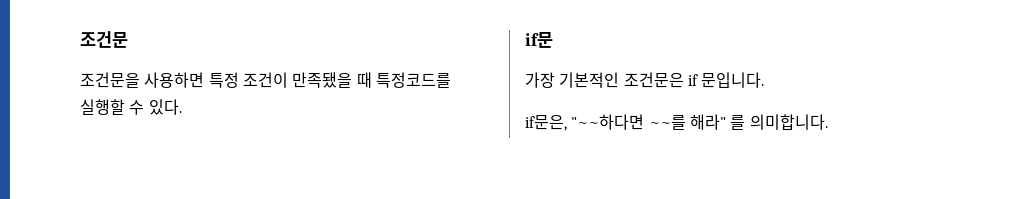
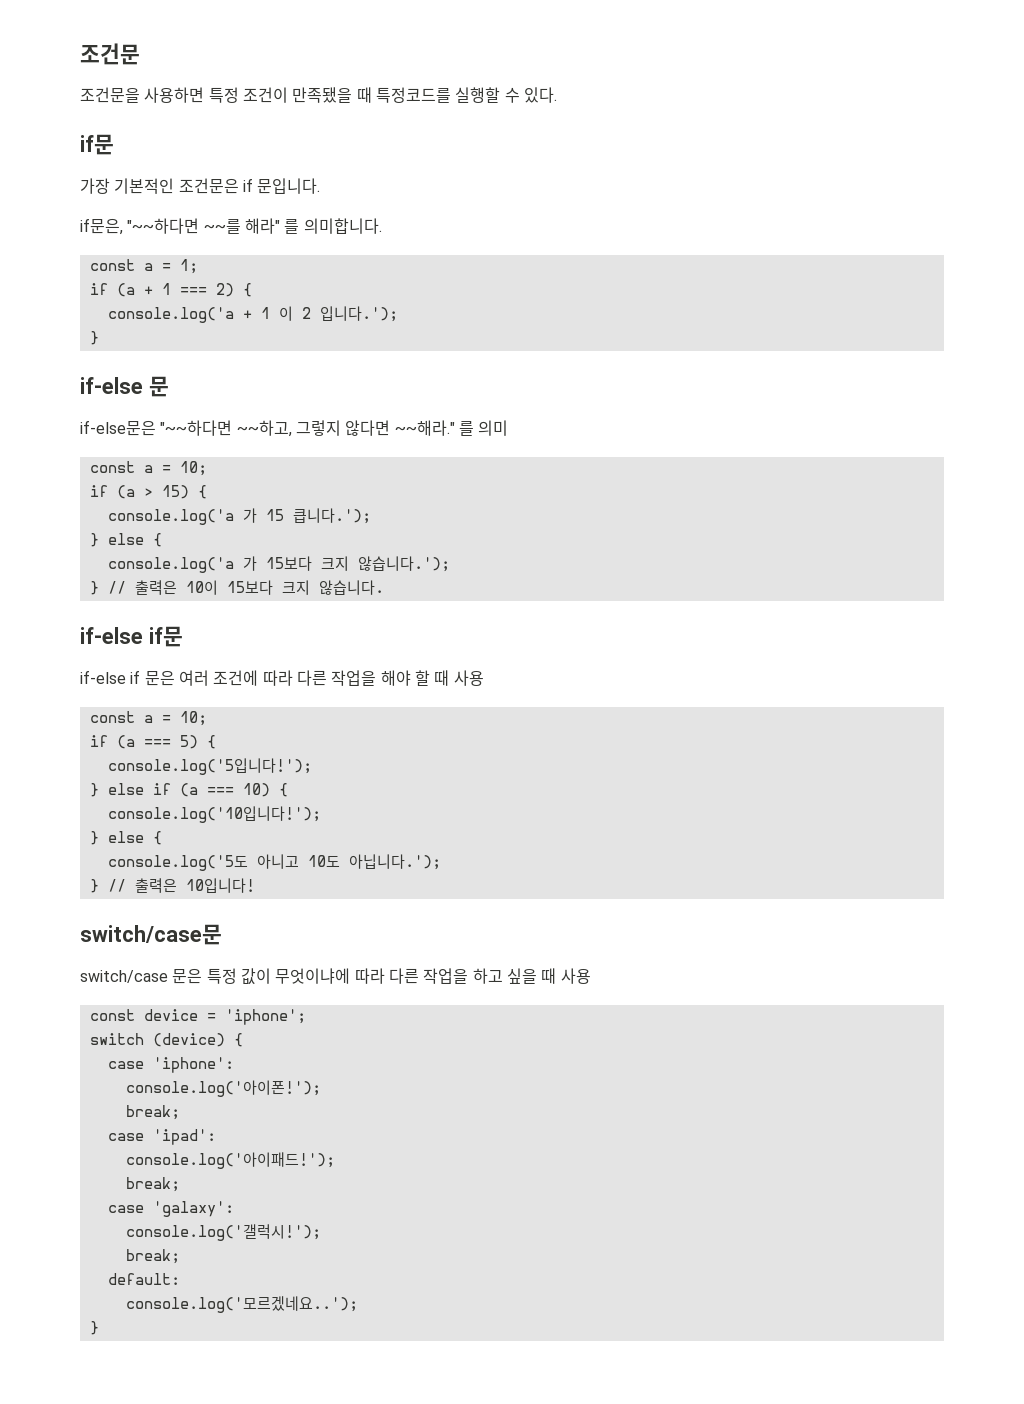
+ const a = 1;
+ if (a + 1 === 2) {
+ console.log('a + 1 이 2 입니다.');
+ }
+ if-else 문
+ if-else문은 "~~하다면 ~~하고, 그렇지 않다면 ~~해라." 를 의미
+ const a = 10;
+ if (a > 15) {
+ console.log('a 가 15 큽니다.');
+ } else {
+ console.log('a 가 15보다 크지 않습니다.');
+ } // 출력은 10이 15보다 크지 않습니다.
+ if-else if문
+ if-else if 문은 여러 조건에 따라 다른 작업을 해야 할 때 사용
+ const a = 10;
+ if (a === 5) {
+ console.log('5입니다!');
+ } else if (a === 10) {
+ console.log('10입니다!');
+ } else {
+ console.log('5도 아니고 10도 아닙니다.');
+ } // 출력은 10입니다!
+ switch/case문
+ switch/case 문은 특정 값이 무엇이냐에 따라 다른 작업을 하고 싶을 때 사용
+ const device = 'iphone';
+ switch (device) {
+ case 'iphone':
+ console.log('아이폰!');
+ break;
+ case 'ipad':
+ console.log('아이패드!');
+ break;
+ case 'galaxy':
+ console.log('갤럭시!');
+ break;
+ default:
+ console.log('모르겠네요..');
+ }

